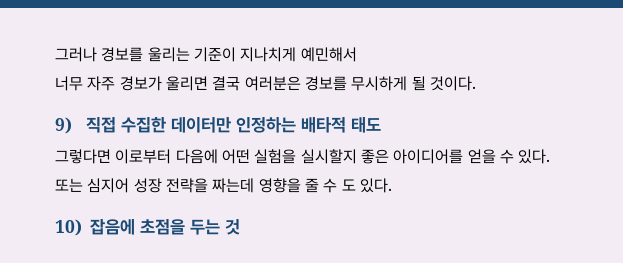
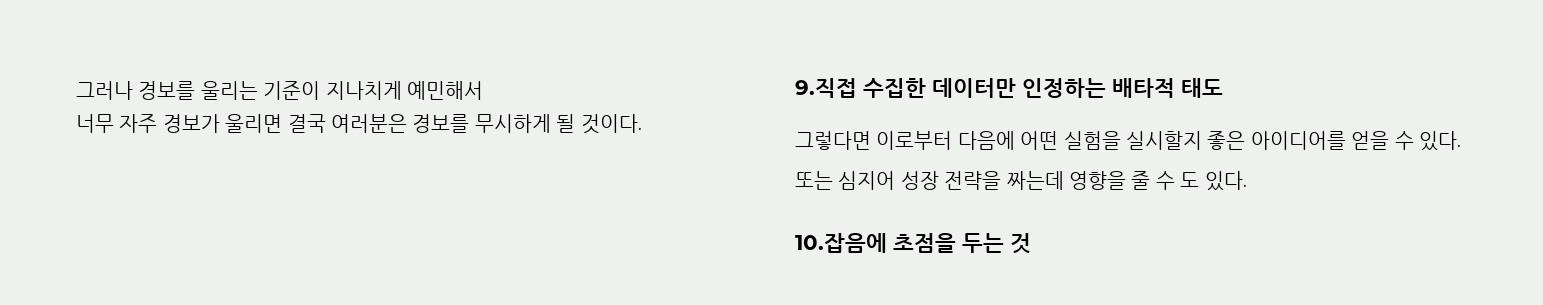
- 9) 직접 수집한 데이터만 인정하는 배타적 태도
+ 9.직접 수집한 데이터만 인정하는 배타적 태도
- 10) 잡음에 초점을 두는 것
+ 10.잡음에 초점을 두는 것

